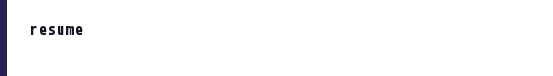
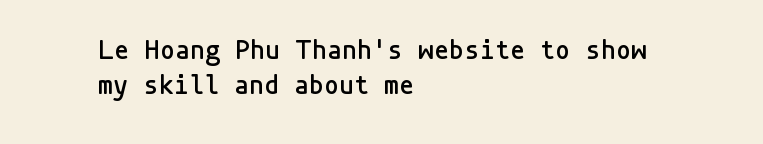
- resume
+ Le Hoang Phu Thanh's website to show my skill and about me

